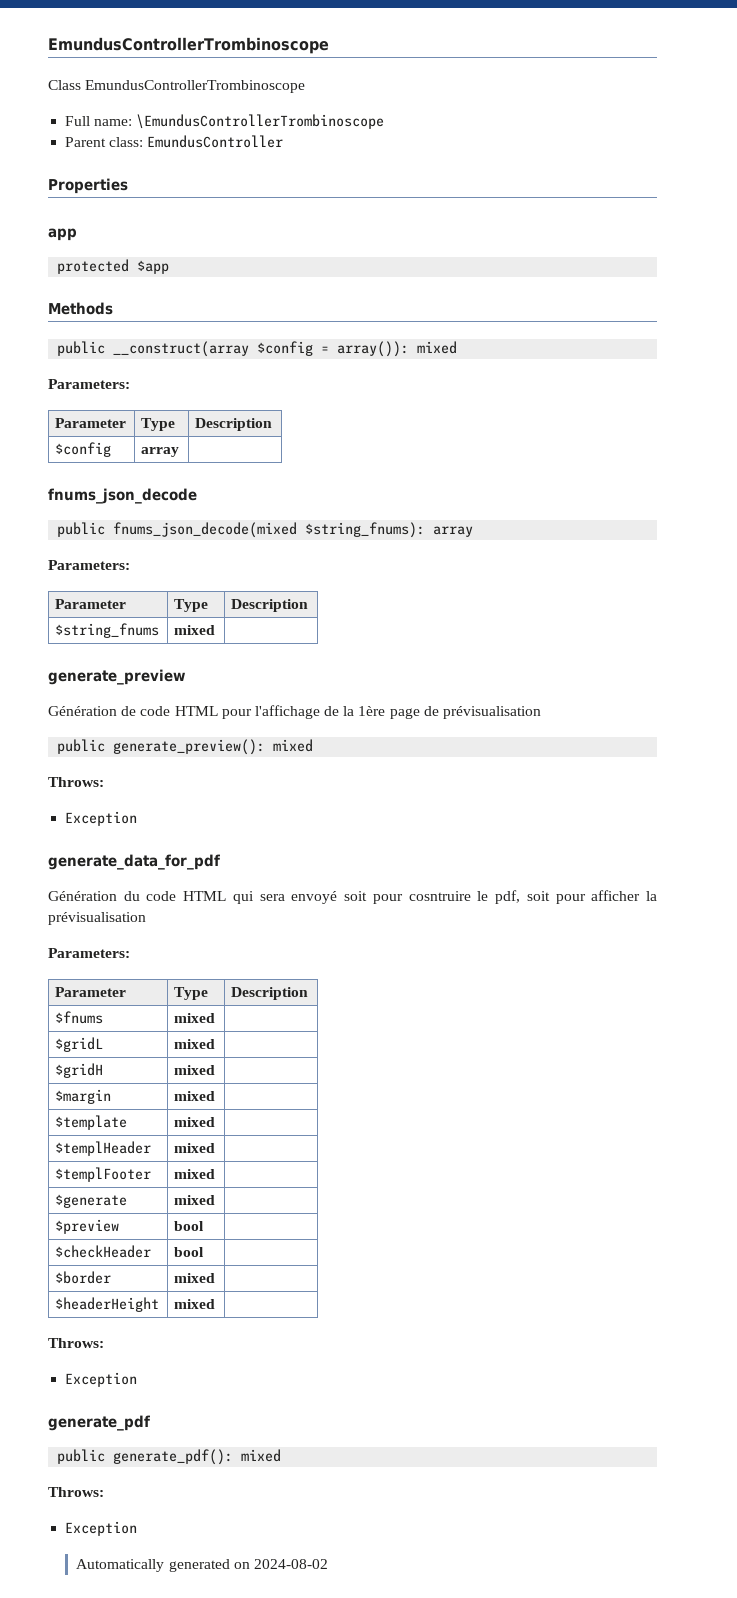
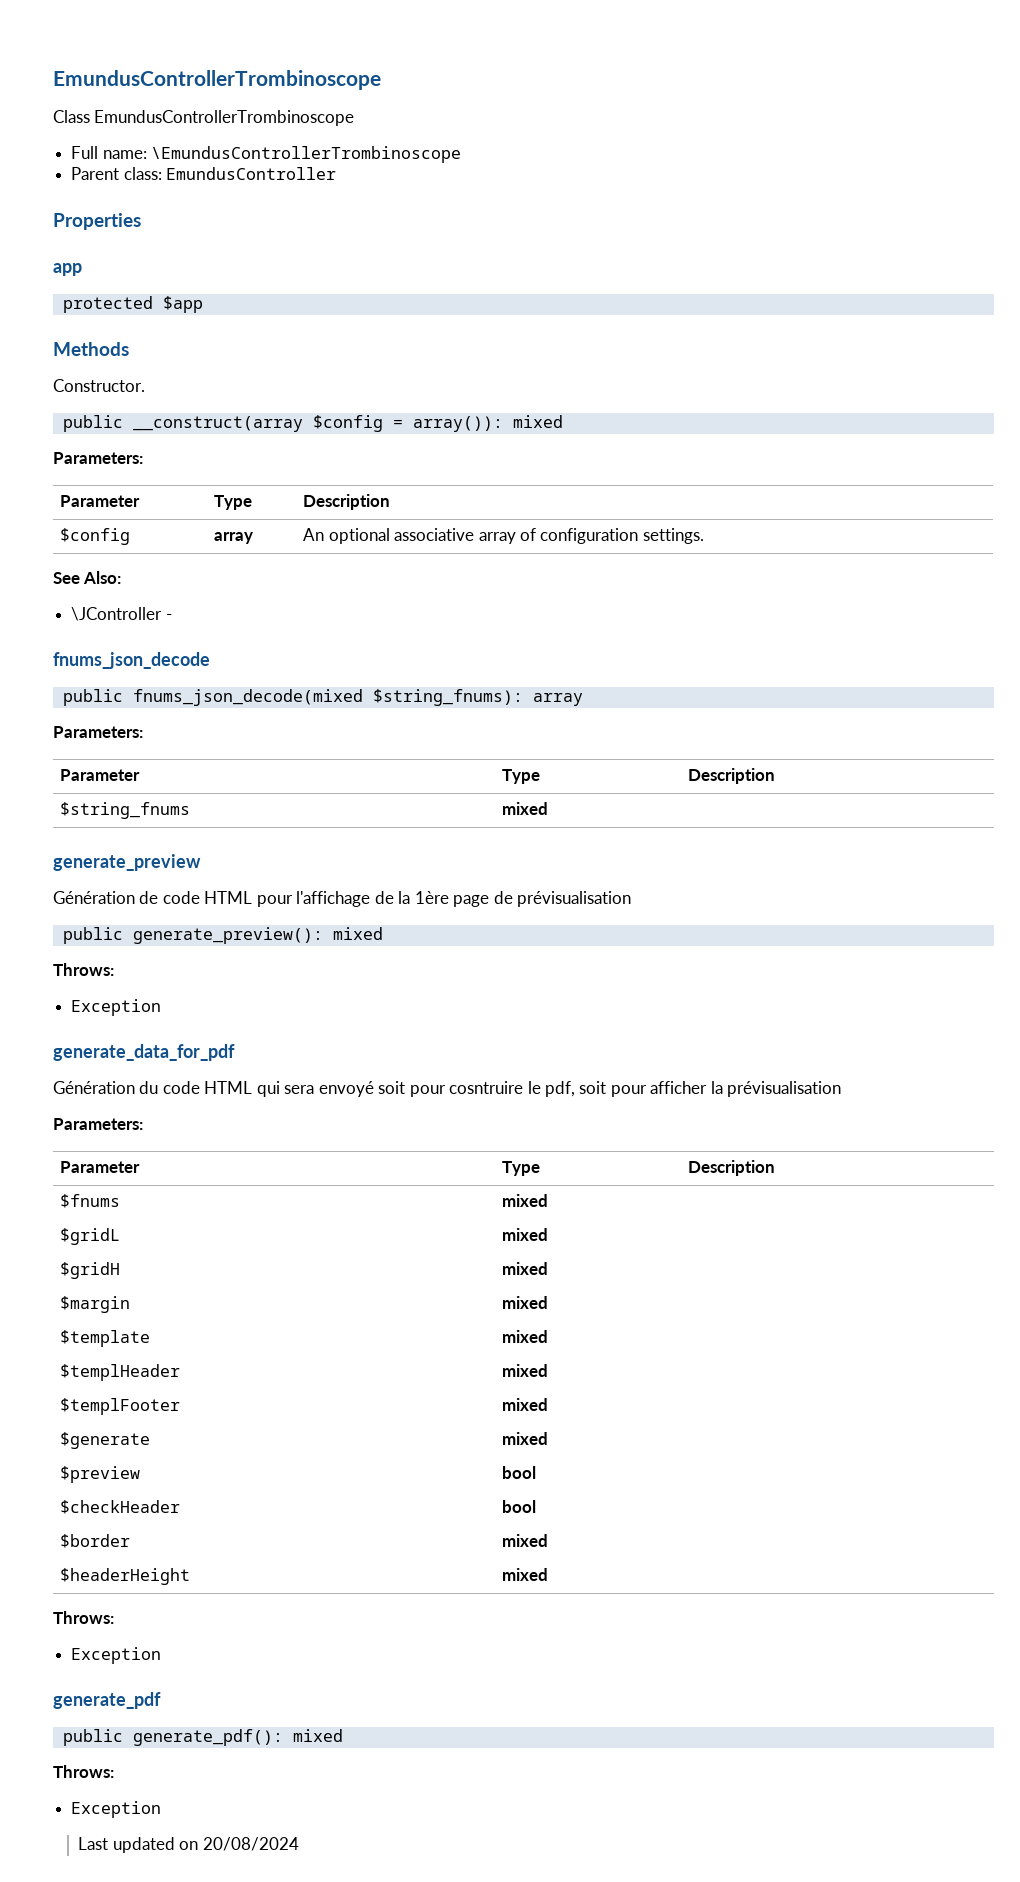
+ Constructor.
- $config | array |
+ $config | array | An optional associative array of configuration settings.
+ See Also:
+ \JController -
- Automatically generated on 2024-08-02
+ Last updated on 20/08/2024

